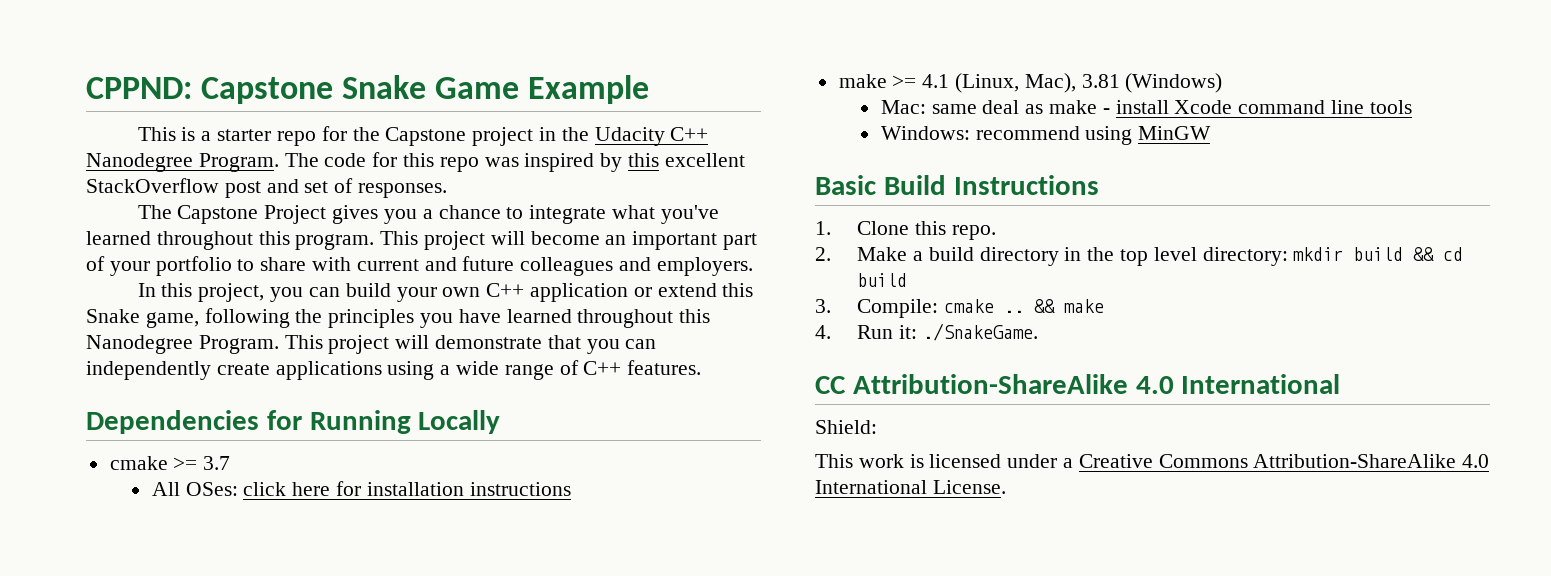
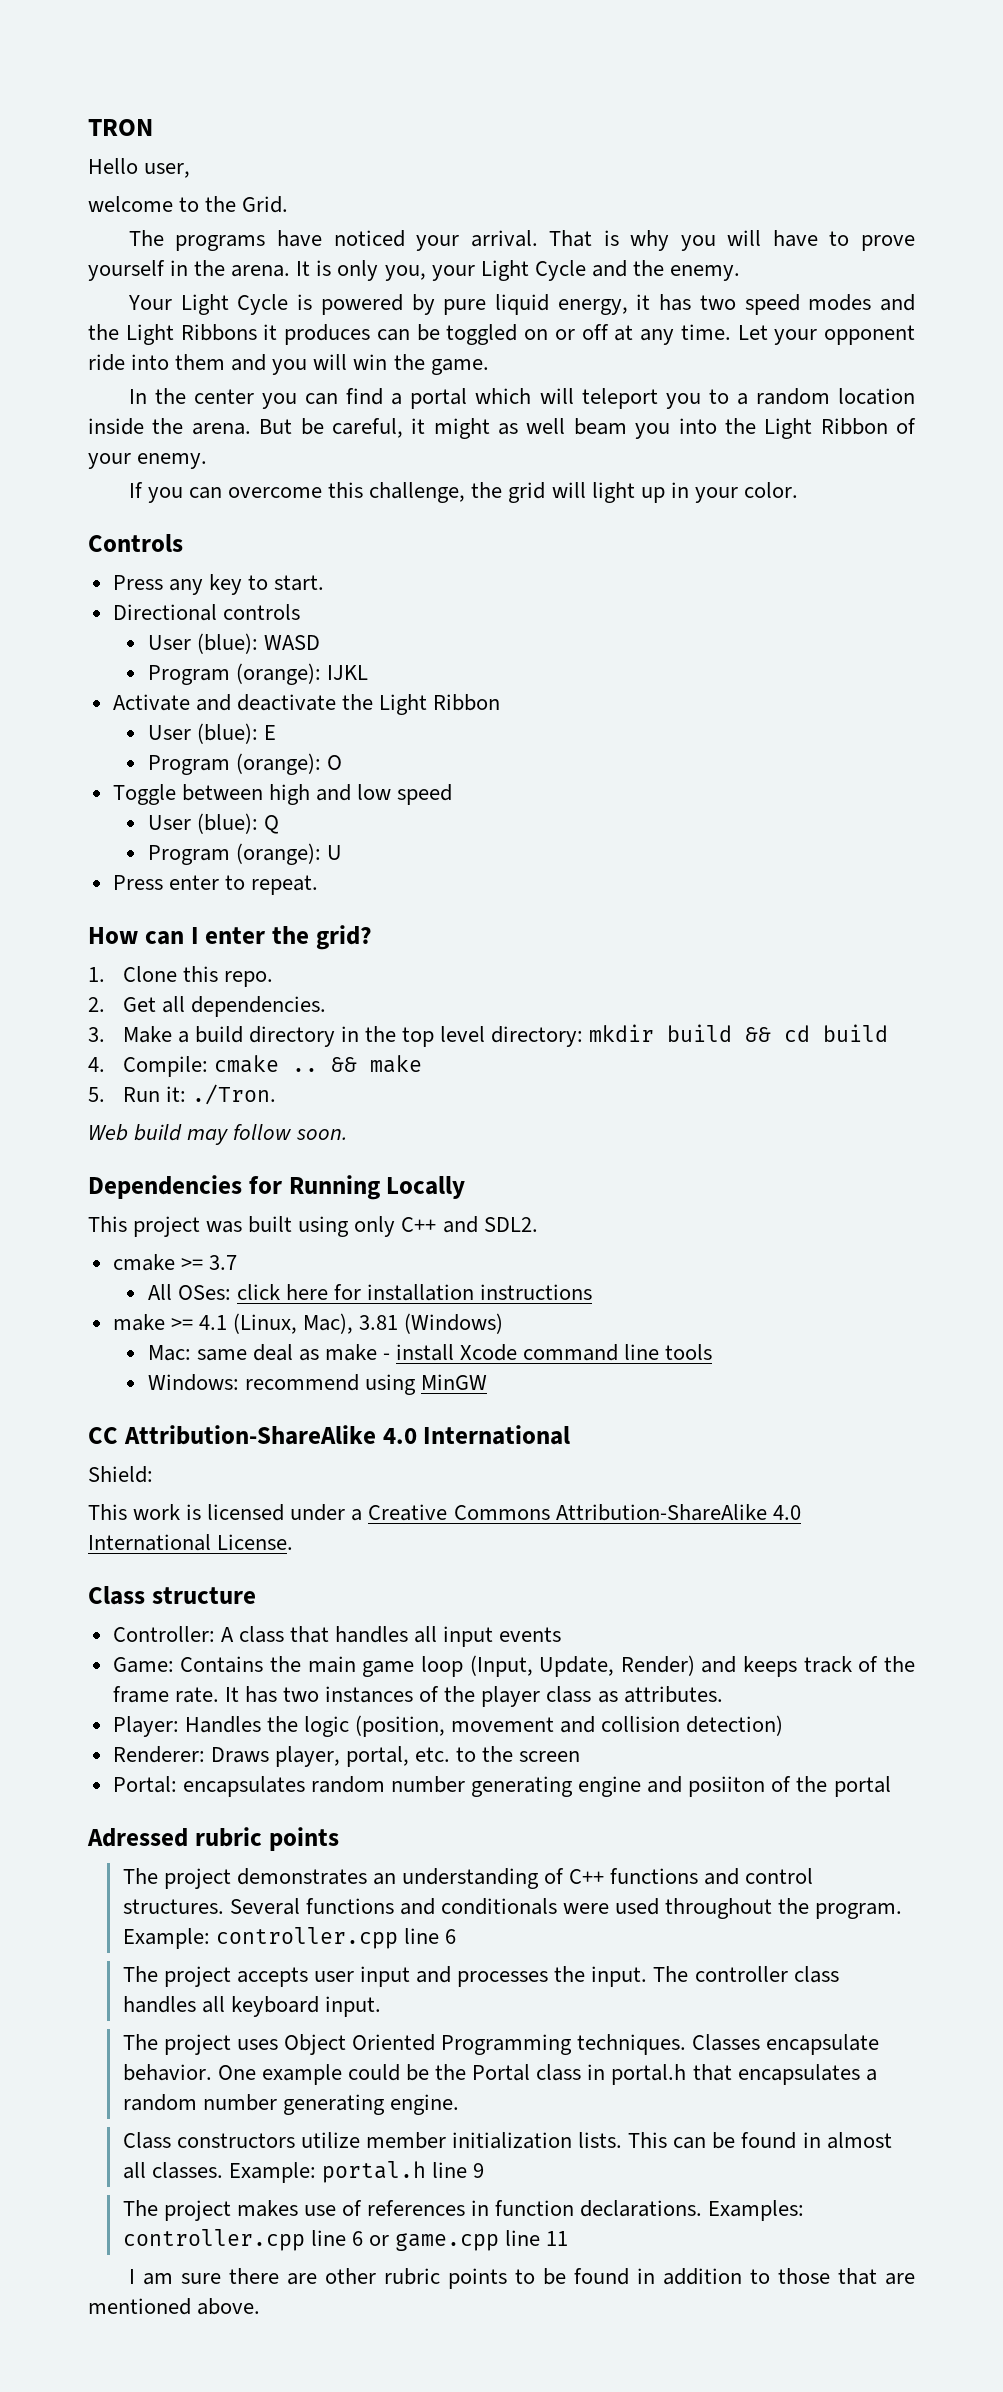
- CPPND: Capstone Snake Game Example
- This is a starter repo for the Capstone project in the Udacity C++ Nanodegree Program. The code for this repo was inspired by this excellent StackOverflow post and set of responses.
- The Capstone Project gives you a chance to integrate what you've learned throughout this program. This project will become an important part of your portfolio to share with current and future colleagues and employers.
- In this project, you can build your own C++ application or extend this Snake game, following the principles you have learned throughout this Nanodegree Program. This project will demonstrate that you can independently create applications using a wide range of C++ features.
+ TRON
+ Hello user,
+ welcome to the Grid.
+ The programs have noticed your arrival. That is why you will have to prove yourself in the arena. It is only you, your Light Cycle and the enemy.
+ Your Light Cycle is powered by pure liquid energy, it has two speed modes and the Light Ribbons it produces can be toggled on or off at any time. Let your opponent ride into them and you will win the game.
+ In the center you can find a portal which will teleport you to a random location inside the arena. But be careful, it might as well beam you into the Light Ribbon of your enemy.
+ If you can overcome this challenge, the grid will light up in your color.
+ Controls
+ Press any key to start.
+ Directional controls
+ User (blue): WASD
+ Program (orange): IJKL
+ Activate and deactivate the Light Ribbon
+ User (blue): E
+ Program (orange): O
+ Toggle between high and low speed
+ User (blue): Q
+ Program (orange): U
+ Press enter to repeat.
+ How can I enter the grid?
+ 1. Clone this repo.
+ 2. Get all dependencies.
+ 3. Make a build directory in the top level directory: mkdir build && cd build
+ 4. Compile: cmake .. && make
+ 5. Run it: ./Tron.
+ Web build may follow soon.
  Dependencies for Running Locally
+ This project was built using only C++ and SDL2.
- Basic Build Instructions
- 1. Clone this repo.
- 2. Make a build directory in the top level directory: mkdir build && cd build
- 3. Compile: cmake .. && make
- 4. Run it: ./SnakeGame.
+ Class structure
+ Controller: A class that handles all input events
+ Game: Contains the main game loop (Input, Update, Render) and keeps track of the frame rate. It has two instances of the player class as attributes.
+ Player: Handles the logic (position, movement and collision detection)
+ Renderer: Draws player, portal, etc. to the screen
+ Portal: encapsulates random number generating engine and posiiton of the portal
+ Adressed rubric points
+ The project demonstrates an understanding of C++ functions and control structures. Several functions and conditionals were used throughout the program. Example: controller.cpp line 6
+ The project accepts user input and processes the input. The controller class handles all keyboard input.
+ The project uses Object Oriented Programming techniques. Classes encapsulate behavior. One example could be the Portal class in portal.h that encapsulates a random number generating engine.
+ Class constructors utilize member initialization lists. This can be found in almost all classes. Example: portal.h line 9
+ The project makes use of references in function declarations. Examples: controller.cpp line 6 or game.cpp line 11
+ I am sure there are other rubric points to be found in addition to those that are mentioned above.

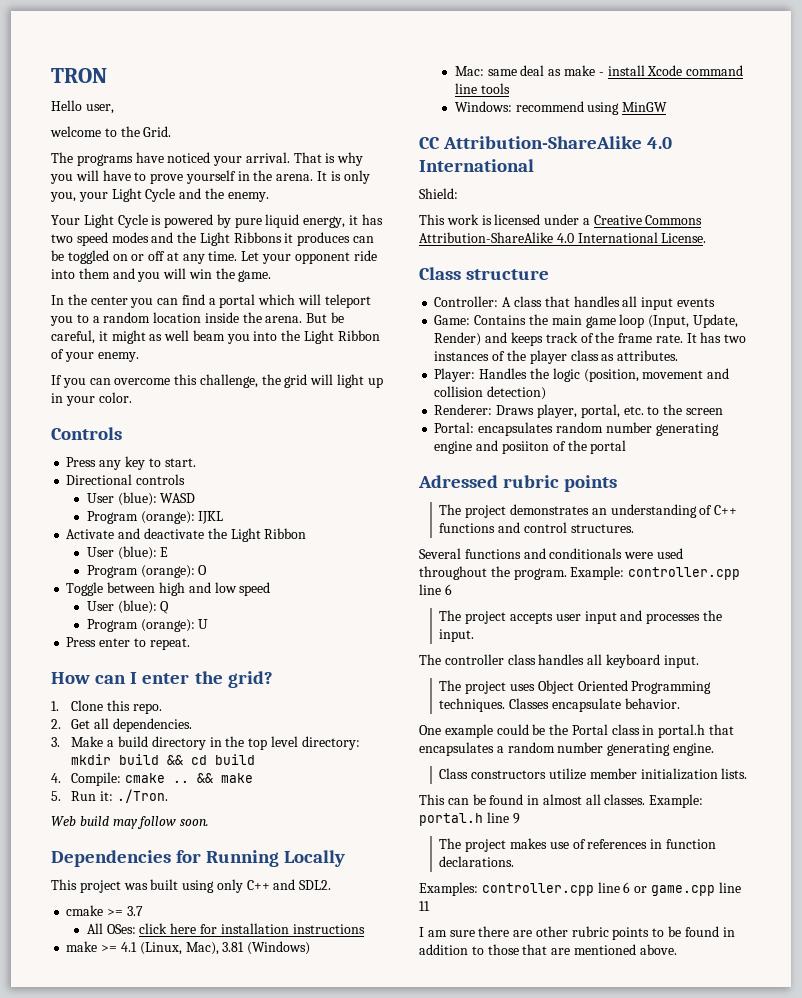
- The project demonstrates an understanding of C++ functions and control structures. Several functions and conditionals were used throughout the program.
+ The project demonstrates an understanding of C++ functions and control structures.
+ Several functions and conditionals were used throughout the program.
- The project accepts user input and processes the input. The controller class handles all keyboard input.
+ The project accepts user input and processes the input.
+ The controller class handles all keyboard input.
- Classes encapsulate behavior. One example could be the Portal class in portal.h that encapsulates a random number generating engine.
+ Classes encapsulate behavior.
+ One example could be the Portal class in portal.h that encapsulates a random number generating engine.
- Class constructors utilize member initialization lists. This can be found in almost all classes.
+ Class constructors utilize member initialization lists.
+ This can be found in almost all classes.
- The project makes use of references in function declarations. Examples: controller.cpp line 6 or game.cpp line 11
+ The project makes use of references in function declarations.
+ Examples: controller.cpp line 6 or game.cpp line 11

